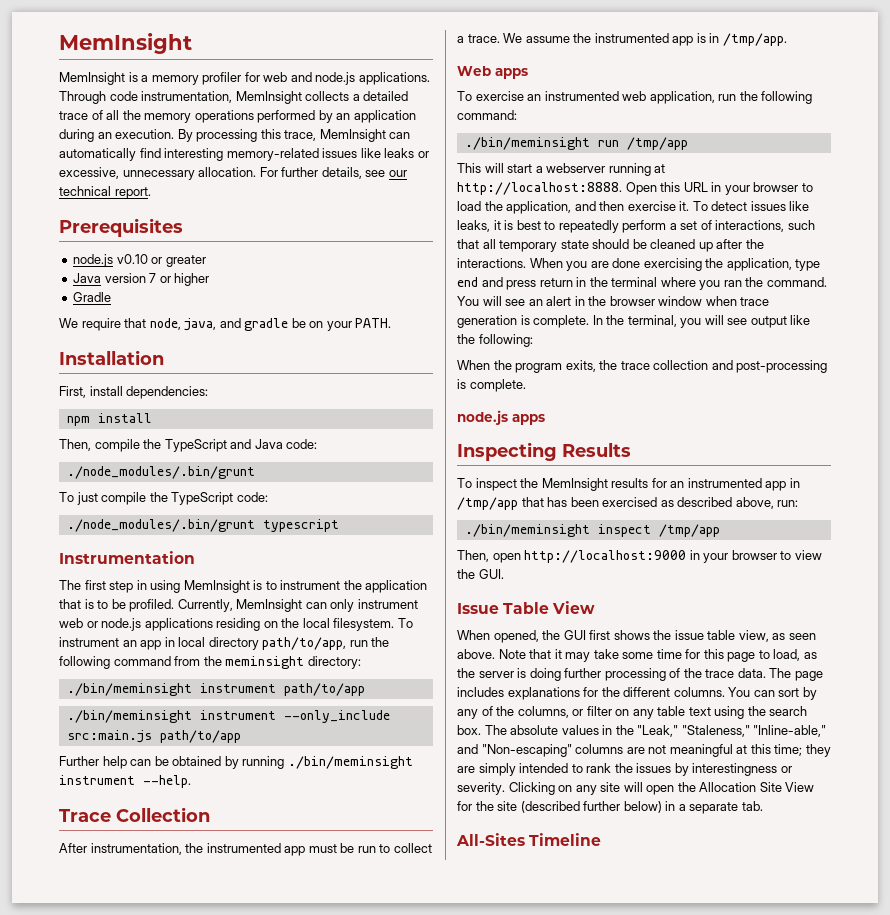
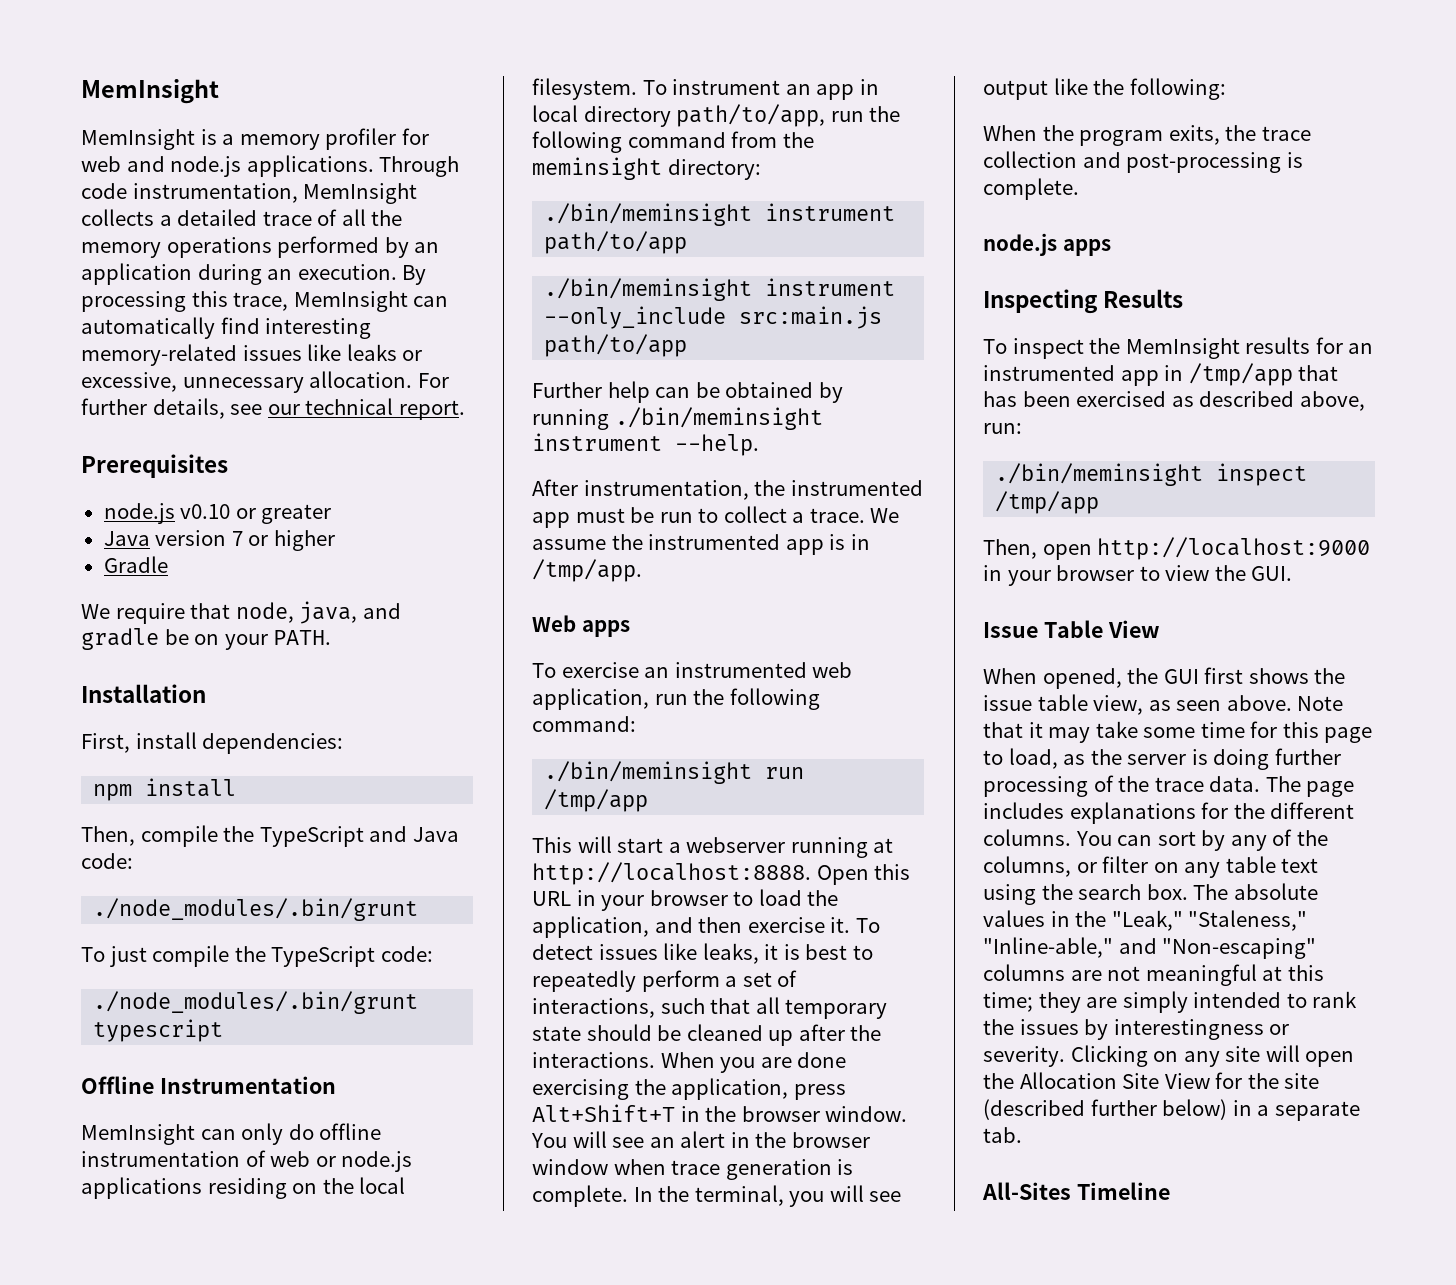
- Instrumentation
+ Offline Instrumentation
- The first step in using MemInsight is to instrument the application that is to be profiled. Currently, MemInsight can only instrument web or node.js applications residing on the local filesystem.
+ MemInsight can only do offline instrumentation of web or node.js applications residing on the local filesystem.
- Trace Collection
- When you are done exercising the application, type end and press return in the terminal where you ran the command.
+ When you are done exercising the application, press Alt+Shift+T in the browser window.

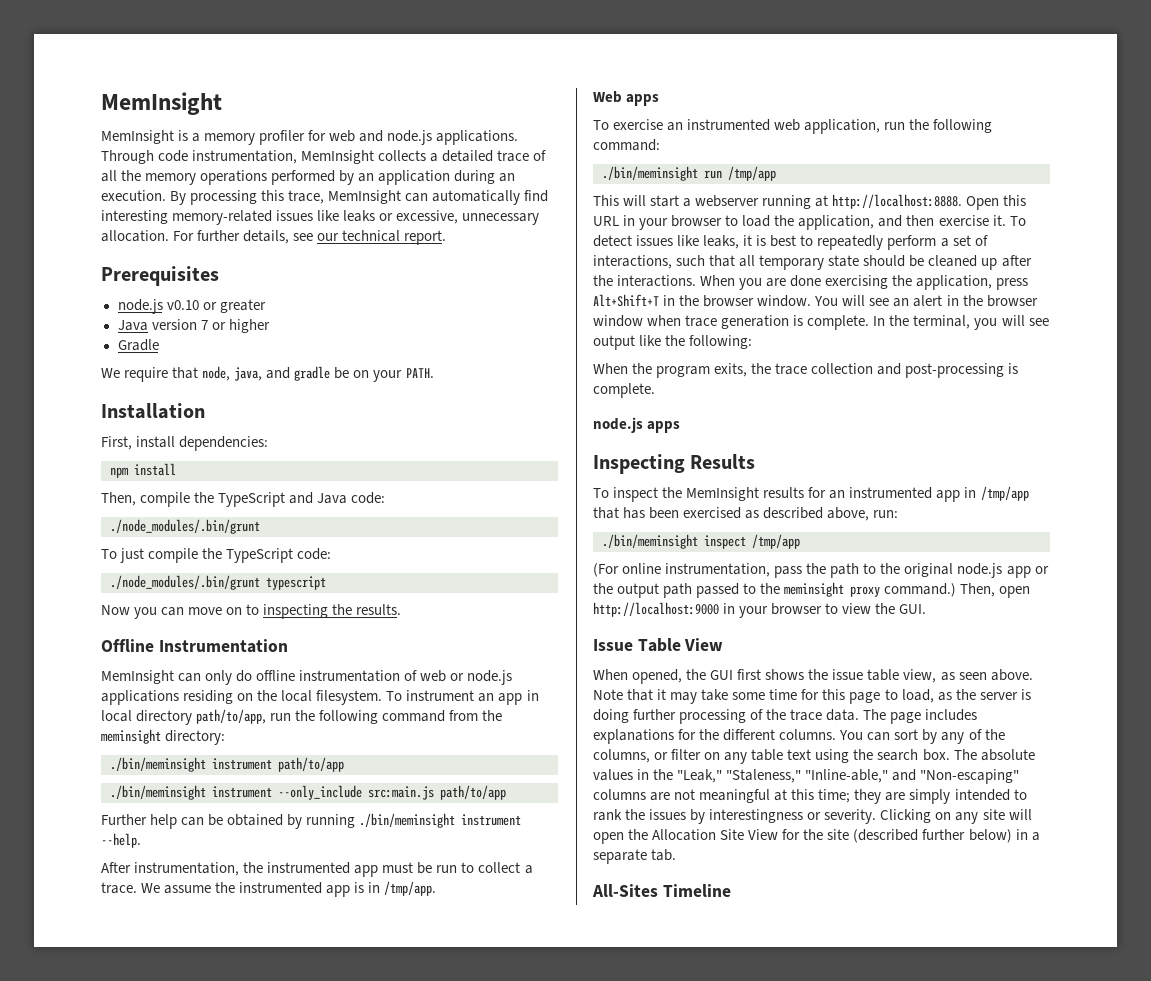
+ Now you can move on to inspecting the results.
+ (For online instrumentation, pass the path to the original node.js app or the output path passed to the meminsight proxy command.)

